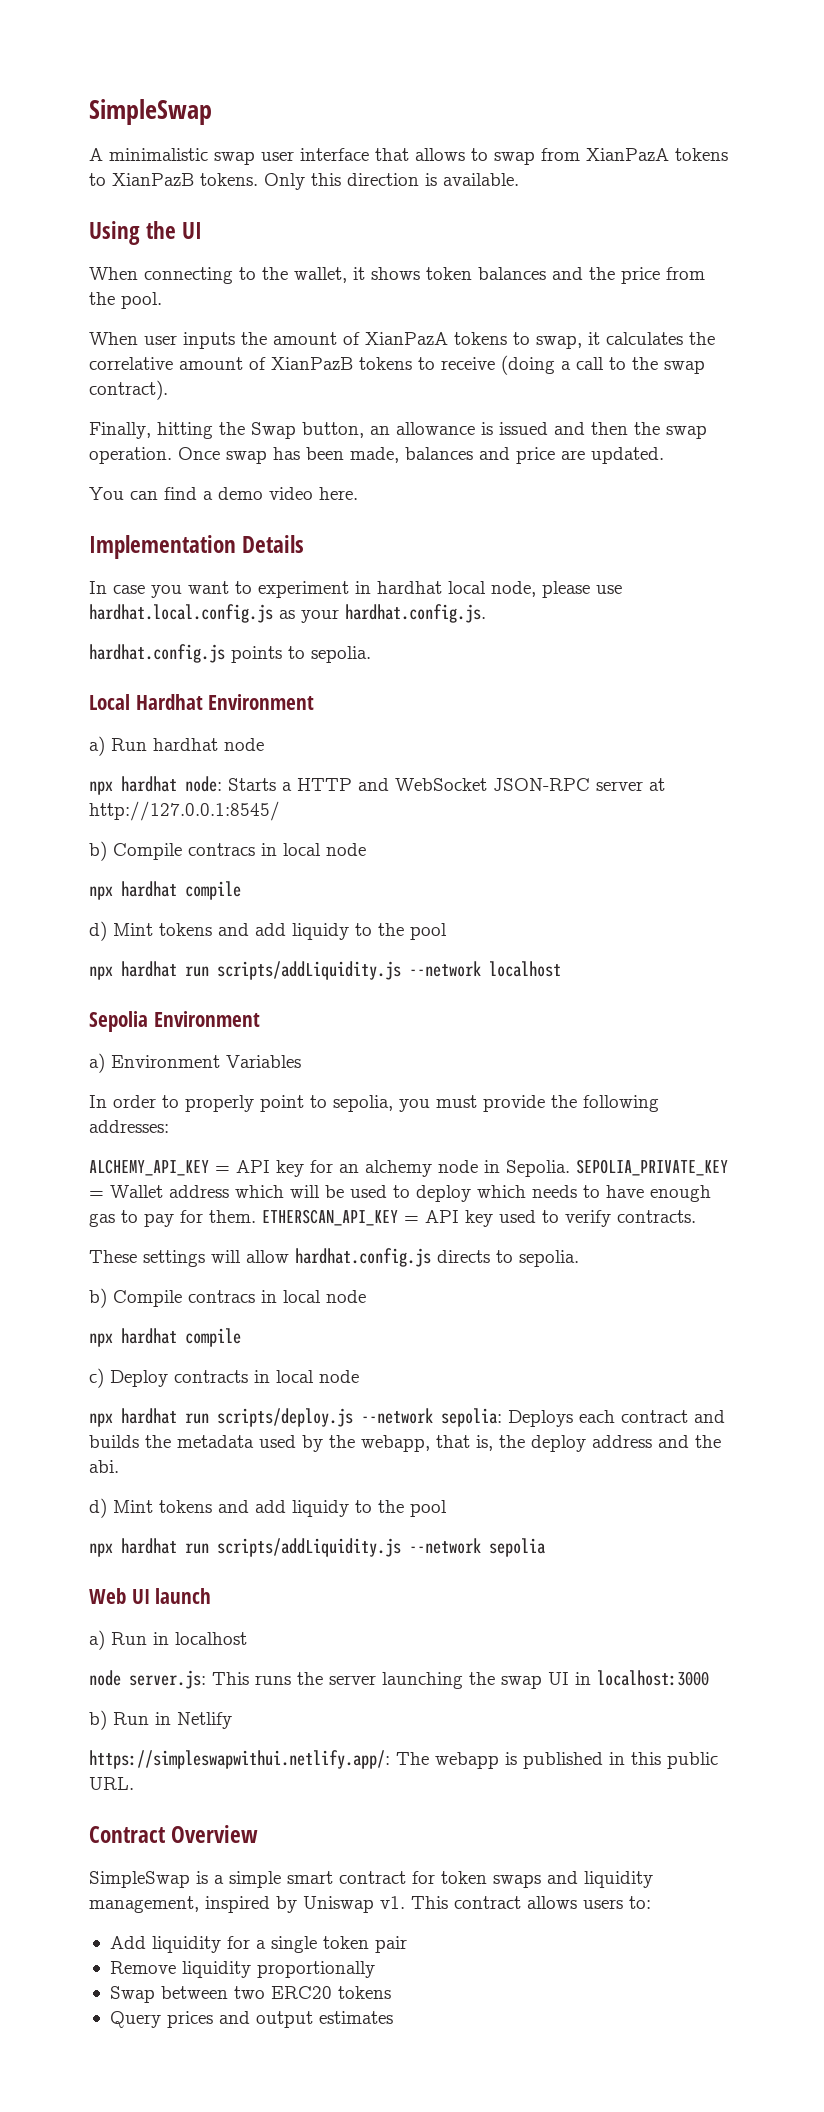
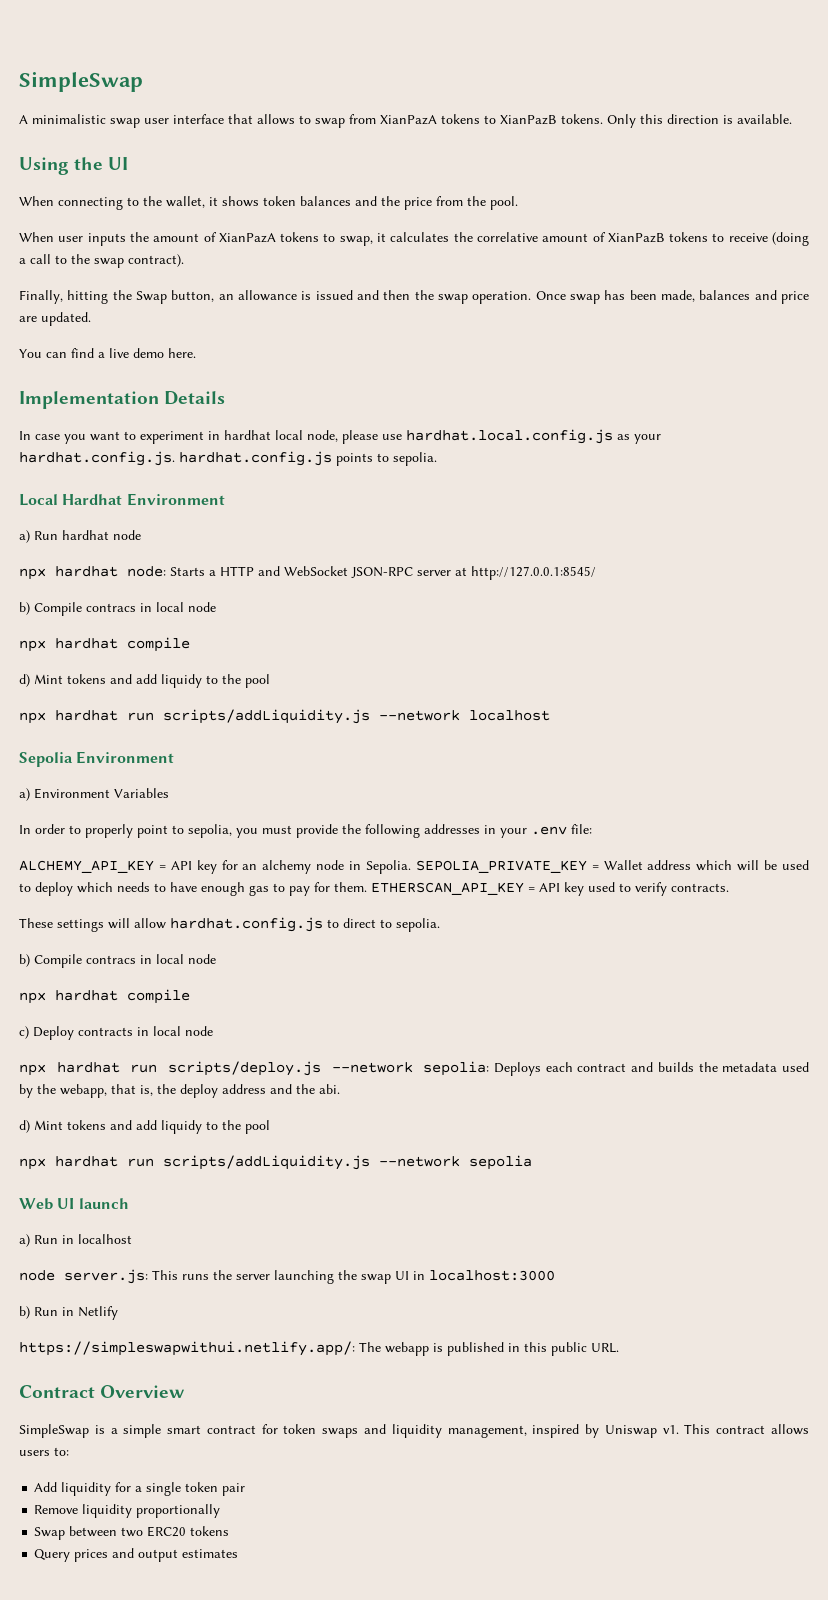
- You can find a demo video here.
+ You can find a live demo here.
- In case you want to experiment in hardhat local node, please use hardhat.local.config.js as your hardhat.config.js.
- hardhat.config.js points to sepolia.
+ In case you want to experiment in hardhat local node, please use hardhat.local.config.js as your hardhat.config.js. hardhat.config.js points to sepolia.
- In order to properly point to sepolia, you must provide the following addresses:
+ In order to properly point to sepolia, you must provide the following addresses in your .env file:
- These settings will allow hardhat.config.js directs to sepolia.
+ These settings will allow hardhat.config.js to direct to sepolia.

